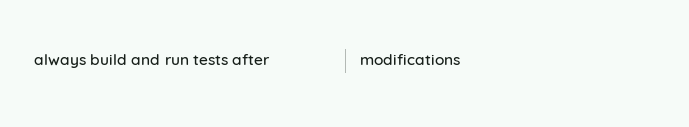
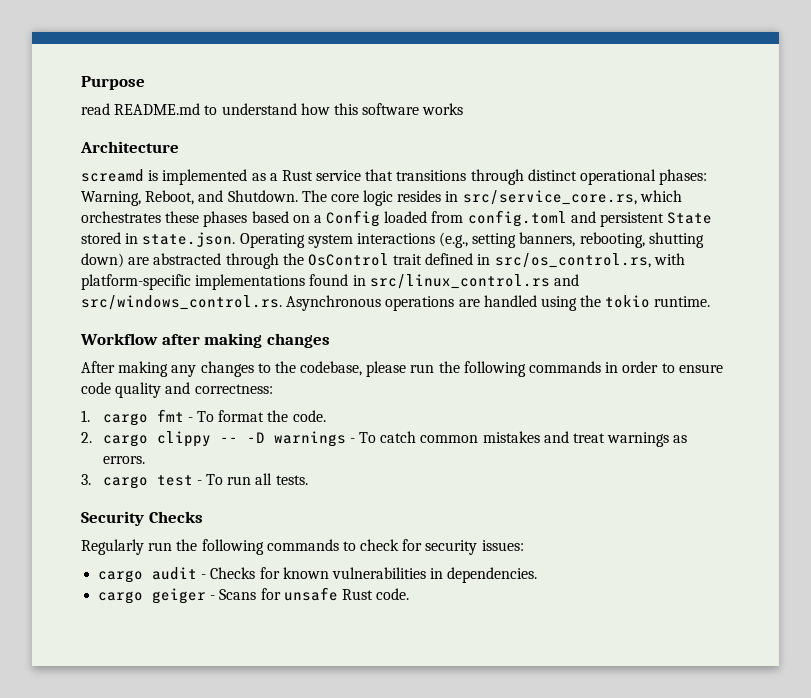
- always build and run tests after modifications
+ Purpose
+ read README.md to understand how this software works
+ Architecture
+ screamd is implemented as a Rust service that transitions through distinct operational phases: Warning, Reboot, and Shutdown. The core logic resides in src/service_core.rs, which orchestrates these phases based on a Config loaded from config.toml and persistent State stored in state.json. Operating system interactions (e.g., setting banners, rebooting, shutting down) are abstracted through the OsControl trait defined in src/os_control.rs, with platform-specific implementations found in src/linux_control.rs and src/windows_control.rs. Asynchronous operations are handled using the tokio runtime.
+ Workflow after making changes
+ After making any changes to the codebase, please run the following commands in order to ensure code quality and correctness:
+ 1. cargo fmt - To format the code.
+ 2. cargo clippy -- -D warnings - To catch common mistakes and treat warnings as errors.
+ 3. cargo test - To run all tests.
+ Security Checks
+ Regularly run the following commands to check for security issues:
+ cargo audit - Checks for known vulnerabilities in dependencies.
+ cargo geiger - Scans for unsafe Rust code.

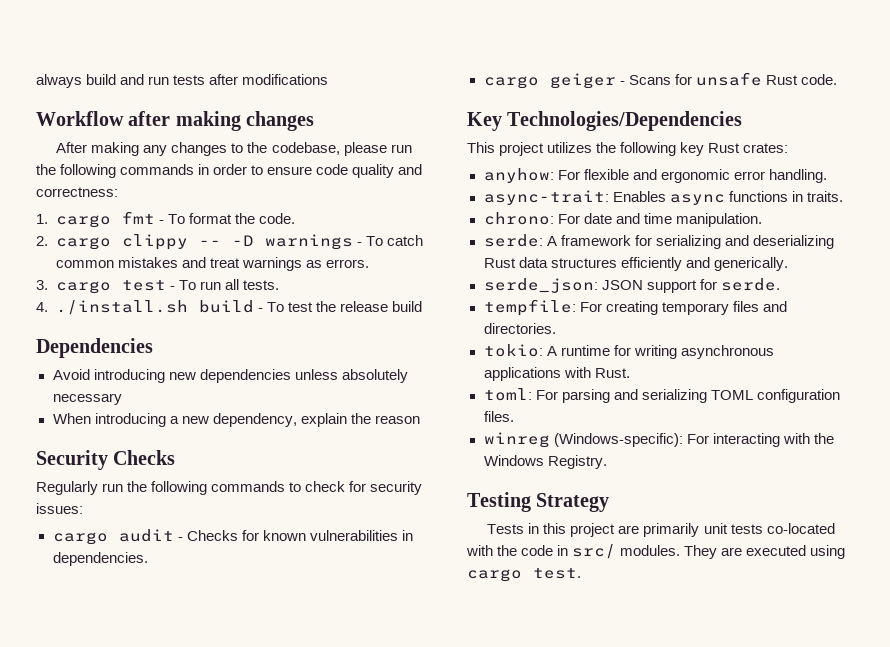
- Purpose
- read README.md to understand how this software works
- Architecture
- screamd is implemented as a Rust service that transitions through distinct operational phases: Warning, Reboot, and Shutdown. The core logic resides in src/service_core.rs, which orchestrates these phases based on a Config loaded from config.toml and persistent State stored in state.json. Operating system interactions (e.g., setting banners, rebooting, shutting down) are abstracted through the OsControl trait defined in src/os_control.rs, with platform-specific implementations found in src/linux_control.rs and src/windows_control.rs. Asynchronous operations are handled using the tokio runtime.
+ always build and run tests after modifications
+ 4. ./install.sh build - To test the release build
+ Dependencies
+ Avoid introducing new dependencies unless absolutely necessary
+ When introducing a new dependency, explain the reason
+ Key Technologies/Dependencies
+ This project utilizes the following key Rust crates:
+ anyhow: For flexible and ergonomic error handling.
+ async-trait: Enables async functions in traits.
+ chrono: For date and time manipulation.
+ serde: A framework for serializing and deserializing Rust data structures efficiently and generically.
+ serde_json: JSON support for serde.
+ tempfile: For creating temporary files and directories.
+ tokio: A runtime for writing asynchronous applications with Rust.
+ toml: For parsing and serializing TOML configuration files.
+ winreg (Windows-specific): For interacting with the Windows Registry.
+ Testing Strategy
+ Tests in this project are primarily unit tests co-located with the code in src/ modules. They are executed using cargo test.

